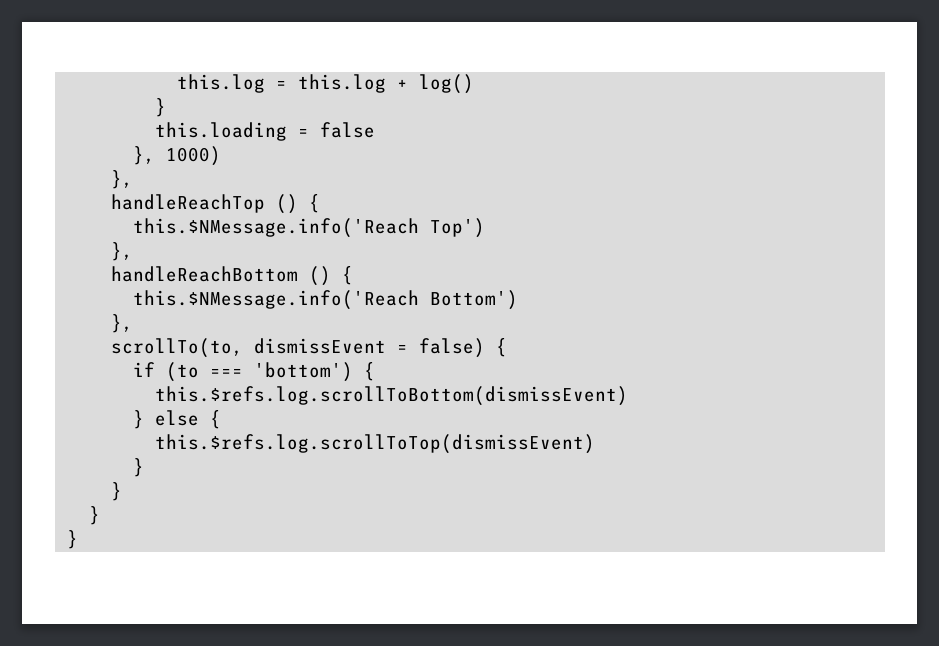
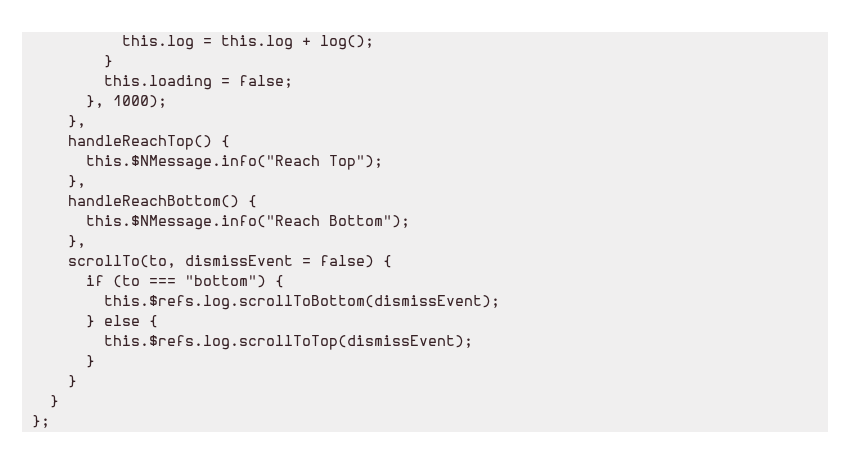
- this.log = this.log + log()
+ this.log = this.log + log();
- this.loading = false
- }, 1000)
+ this.loading = false;
+ }, 1000);
  },
- handleReachTop () {
- this.$NMessage.info('Reach Top')
+ handleReachTop() {
+ this.$NMessage.info("Reach Top");
  },
- handleReachBottom () {
- this.$NMessage.info('Reach Bottom')
+ handleReachBottom() {
+ this.$NMessage.info("Reach Bottom");
- if (to === 'bottom') {
- this.$refs.log.scrollToBottom(dismissEvent)
+ if (to === "bottom") {
+ this.$refs.log.scrollToBottom(dismissEvent);
- this.$refs.log.scrollToTop(dismissEvent)
+ this.$refs.log.scrollToTop(dismissEvent);
  }
  }
- }
+ };

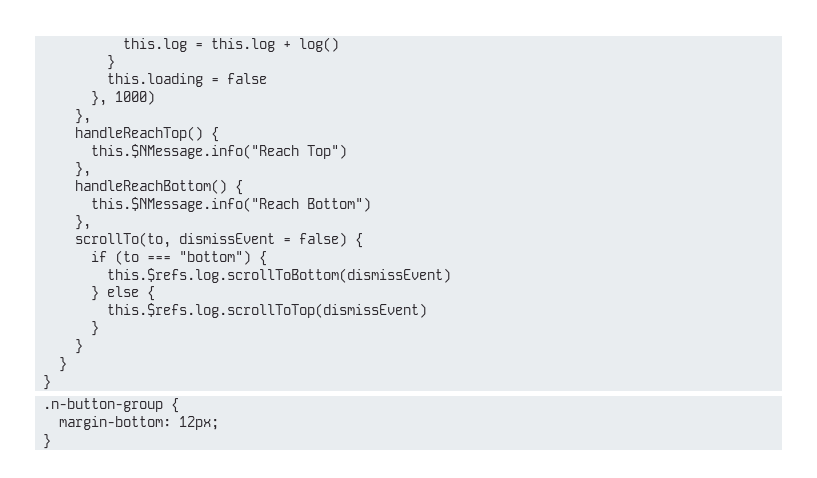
- this.log = this.log + log();
+ this.log = this.log + log()
- this.loading = false;
- }, 1000);
+ this.loading = false
+ }, 1000)
- this.$NMessage.info("Reach Top");
+ this.$NMessage.info("Reach Top")
- this.$NMessage.info("Reach Bottom");
+ this.$NMessage.info("Reach Bottom")
- this.$refs.log.scrollToBottom(dismissEvent);
+ this.$refs.log.scrollToBottom(dismissEvent)
- this.$refs.log.scrollToTop(dismissEvent);
+ this.$refs.log.scrollToTop(dismissEvent)
  }
  }
  }
- };
+ }
+ .n-button-group {
+ margin-bottom: 12px;
+ }

